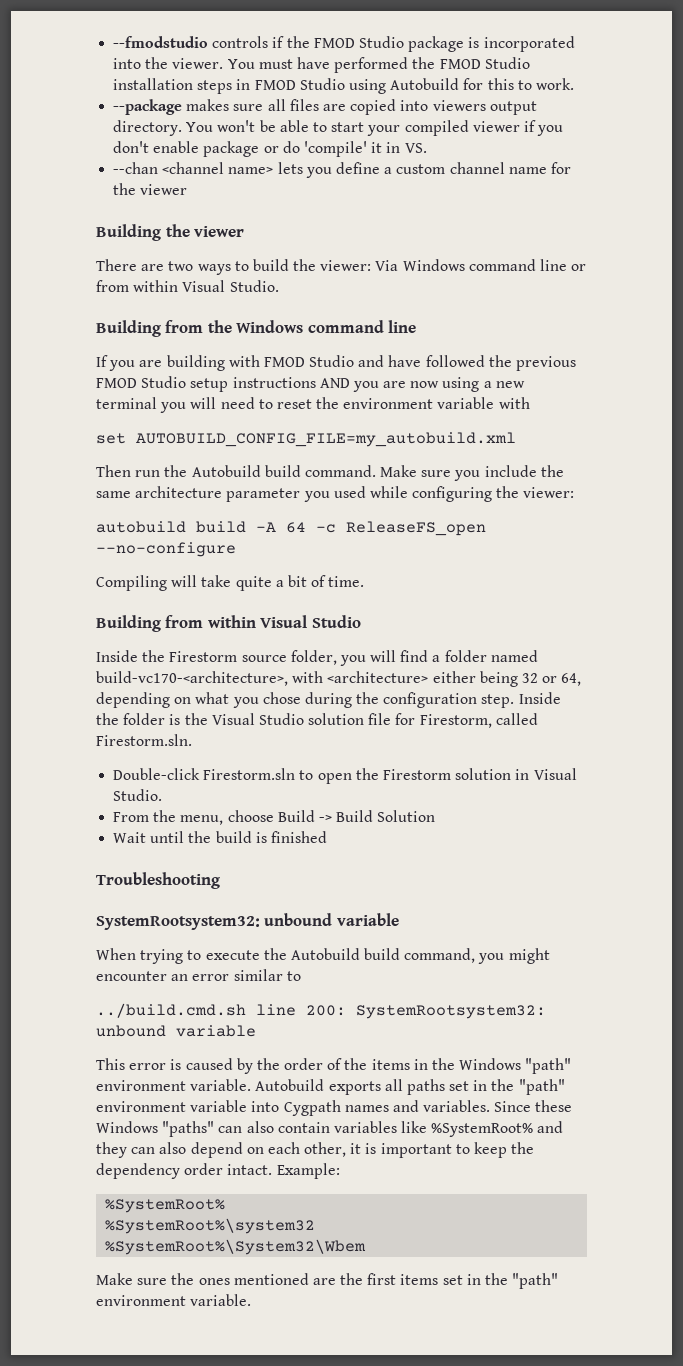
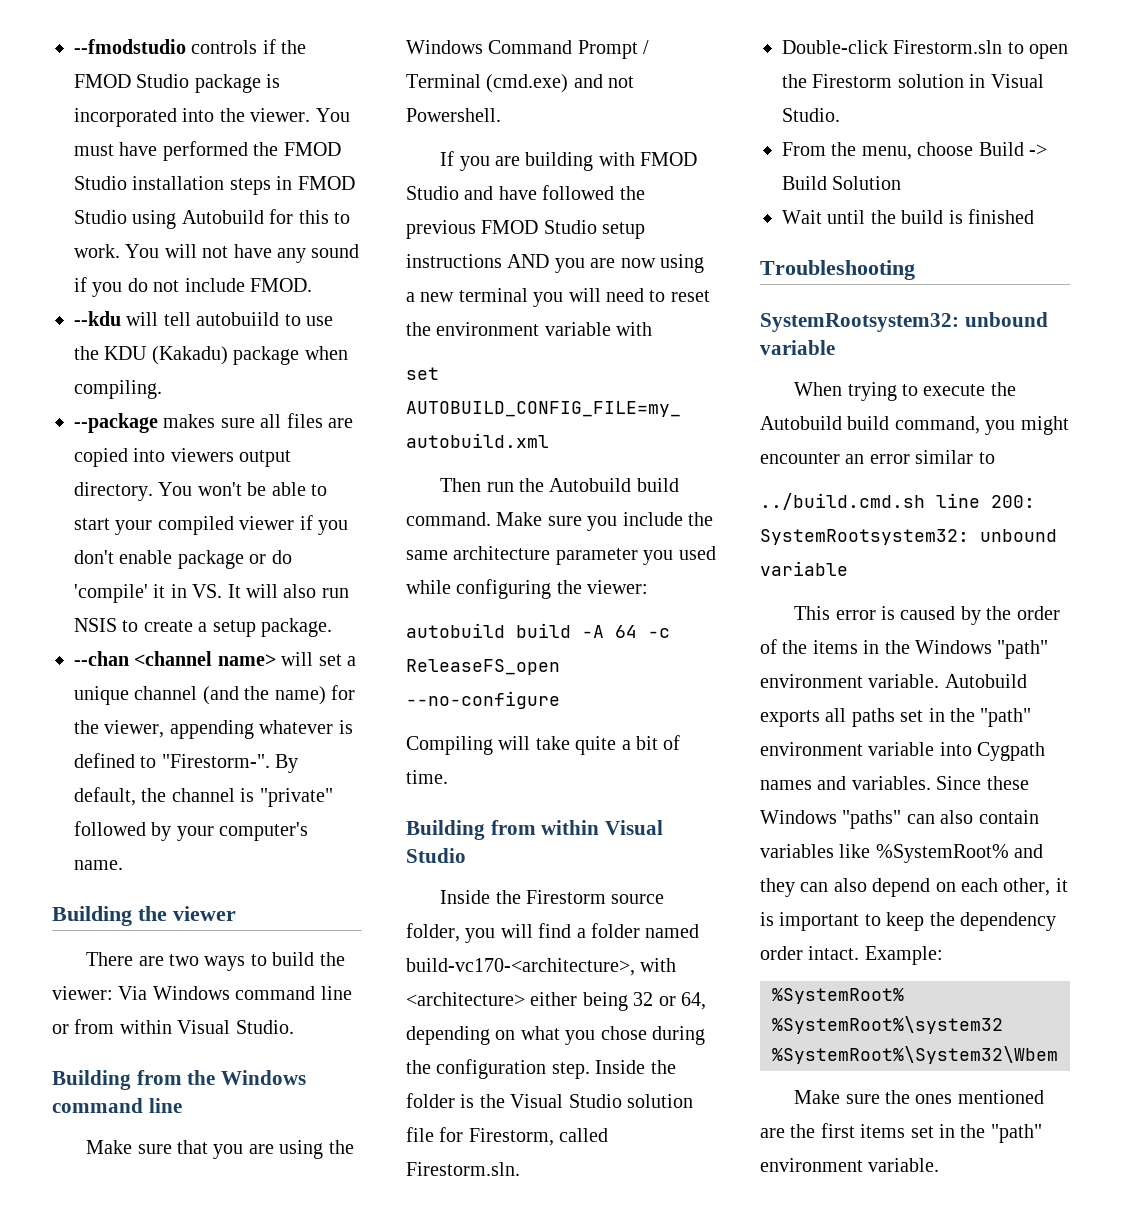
+ You will not have any sound if you do not include FMOD.
+ --kdu will tell autobuiild to use the KDU (Kakadu) package when compiling.
- You won't be able to start your compiled viewer if you don't enable package or do 'compile' it in VS.
- --chan <channel name> lets you define a custom channel name for the viewer
+ You won't be able to start your compiled viewer if you don't enable package or do 'compile' it in VS. It will also run NSIS to create a setup package.
+ --chan <channel name> will set a unique channel (and the name) for the viewer, appending whatever is defined to "Firestorm-". By default, the channel is "private" followed by your computer's name.
+ Make sure that you are using the Windows Command Prompt / Terminal (cmd.exe) and not Powershell.

